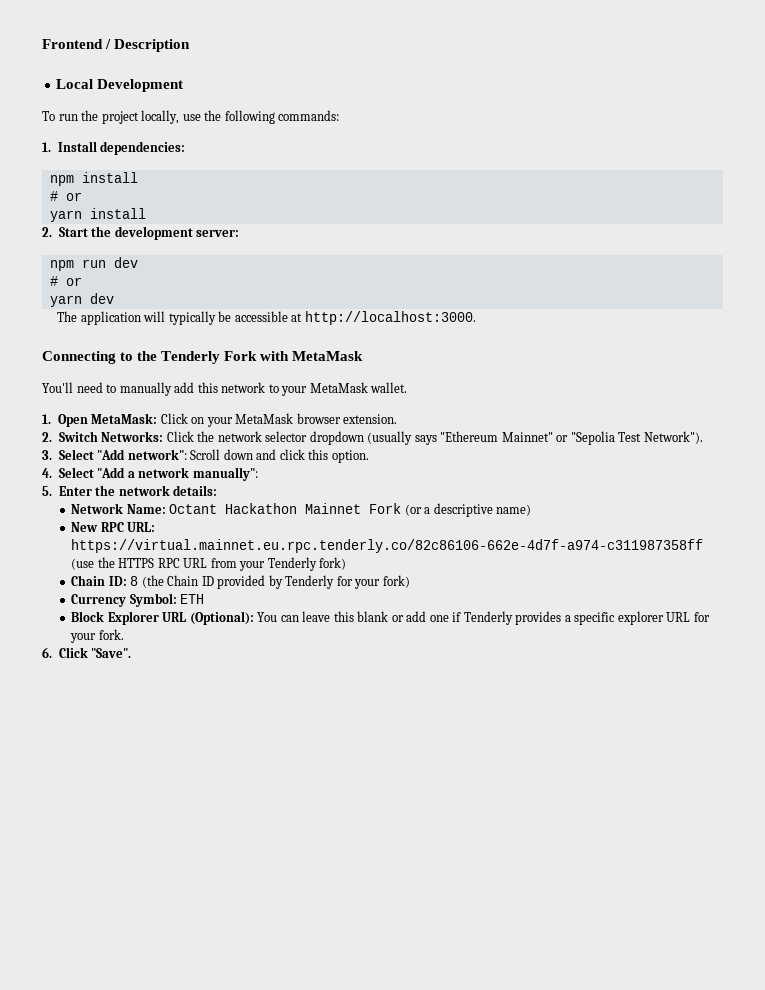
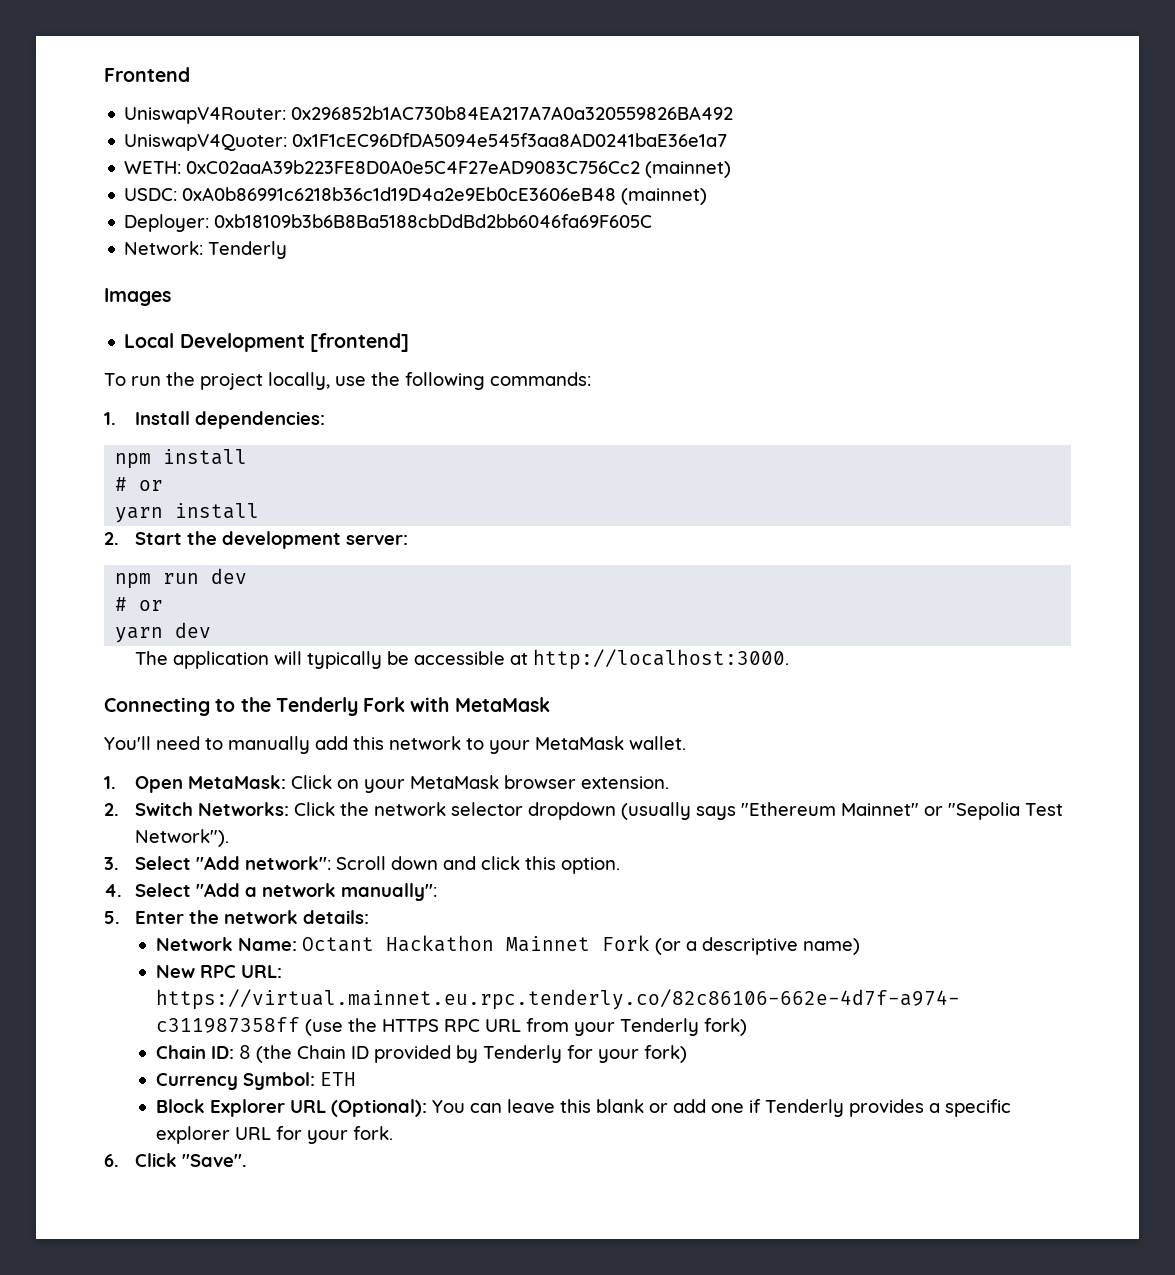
- Frontend / Description
+ Frontend
+ UniswapV4Router: 0x296852b1AC730b84EA217A7A0a320559826BA492
+ UniswapV4Quoter: 0x1F1cEC96DfDA5094e545f3aa8AD0241baE36e1a7
+ WETH: 0xC02aaA39b223FE8D0A0e5C4F27eAD9083C756Cc2 (mainnet)
+ USDC: 0xA0b86991c6218b36c1d19D4a2e9Eb0cE3606eB48 (mainnet)
+ Deployer: 0xb18109b3b6B8Ba5188cbDdBd2bb6046fa69F605C
+ Network: Tenderly
+ Images
- Local Development
+ Local Development [frontend]

